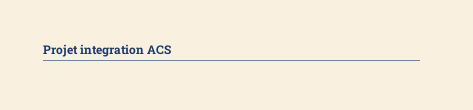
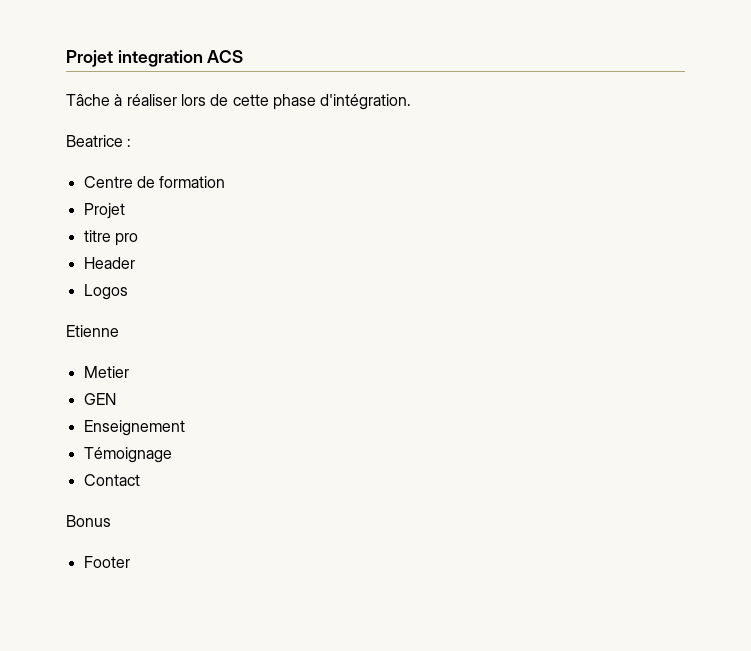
+ Tâche à réaliser lors de cette phase d'intégration.
+ Beatrice :
+ Centre de formation
+ Projet
+ titre pro
+ Header
+ Logos
+ Etienne
+ Metier
+ GEN
+ Enseignement
+ Témoignage
+ Contact
+ Bonus
+ Footer

